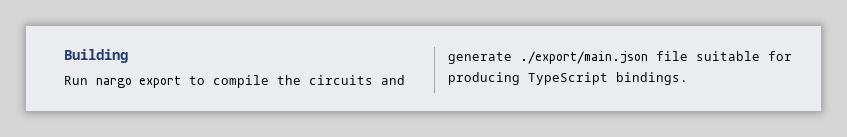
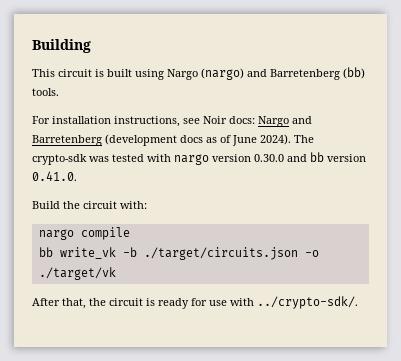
- Run nargo export to compile the circuits and generate ./export/main.json file suitable for producing TypeScript bindings.
+ This circuit is built using Nargo (nargo) and Barretenberg (bb) tools.
+ For installation instructions, see Noir docs: Nargo and Barretenberg (development docs as of June 2024). The crypto-sdk was tested with nargo version 0.30.0 and bb version 0.41.0.
+ Build the circuit with:
+ nargo compile
+ bb write_vk -b ./target/circuits.json -o ./target/vk
+ After that, the circuit is ready for use with ../crypto-sdk/.

